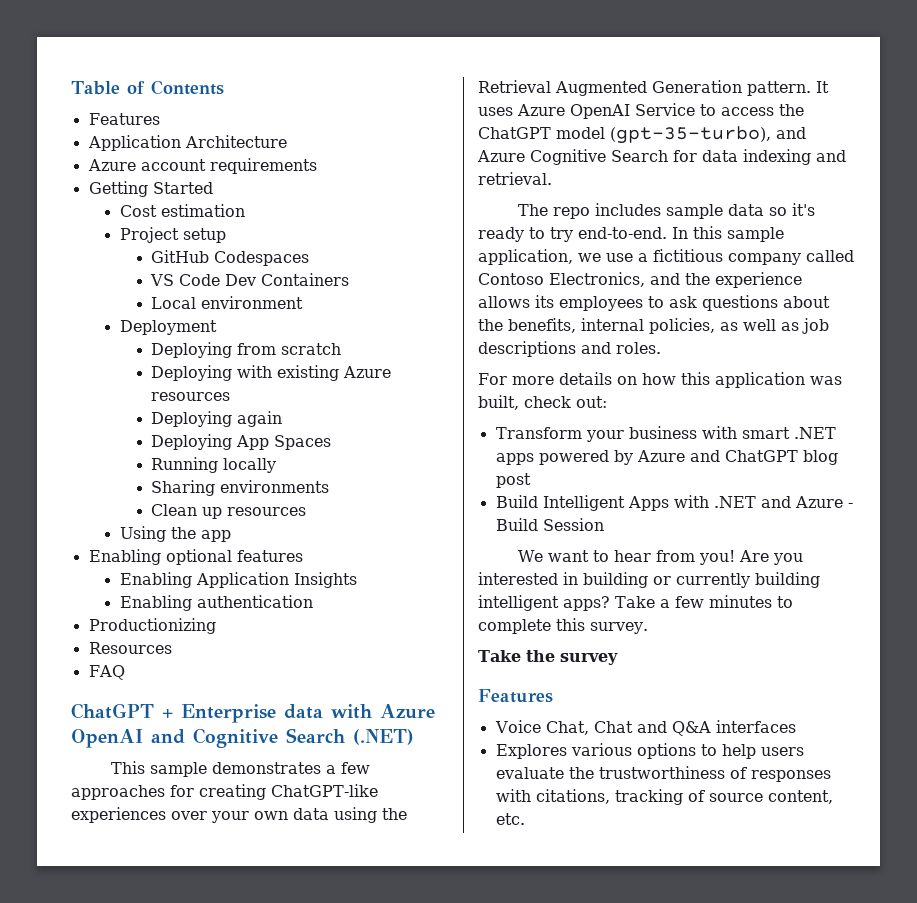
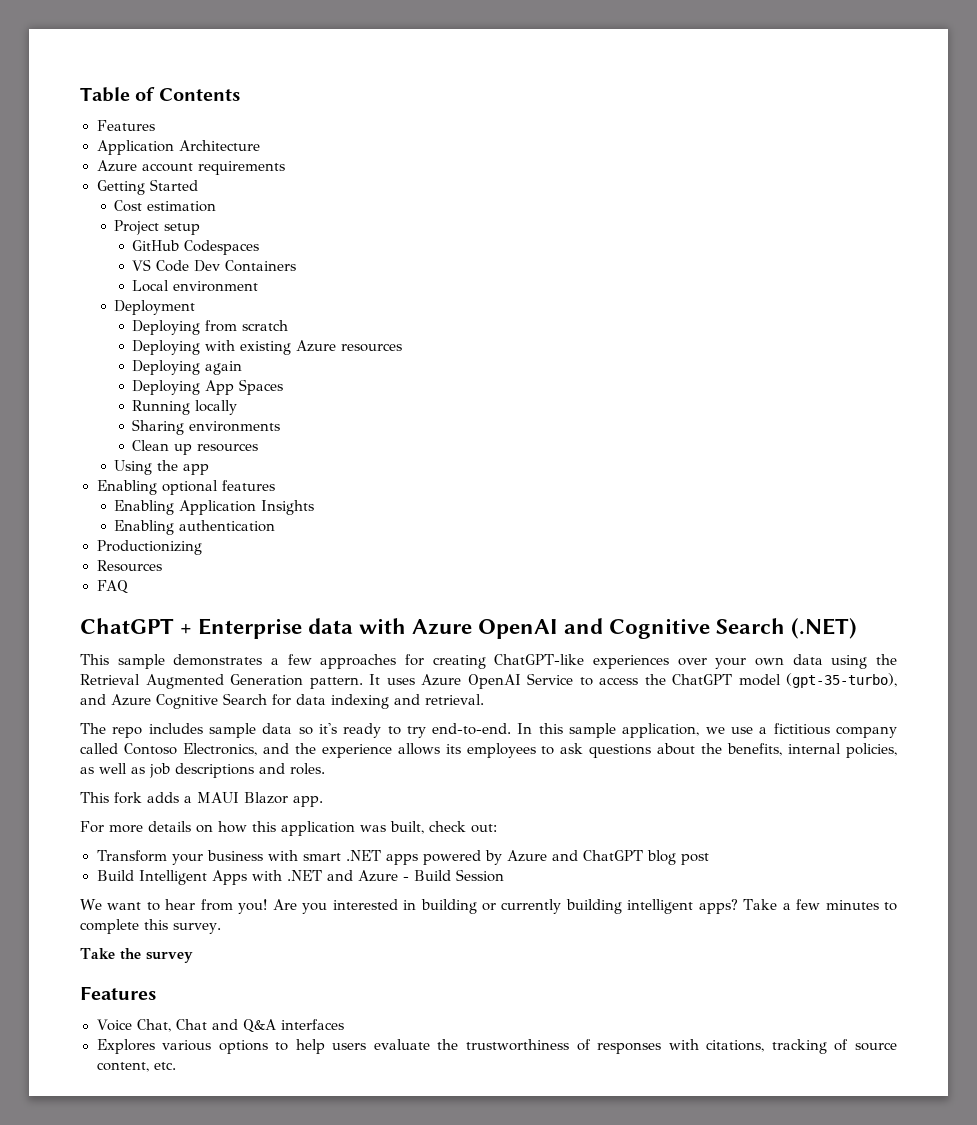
+ This fork adds a MAUI Blazor app.

